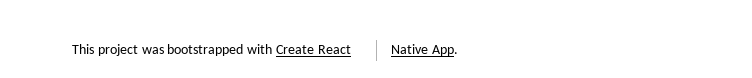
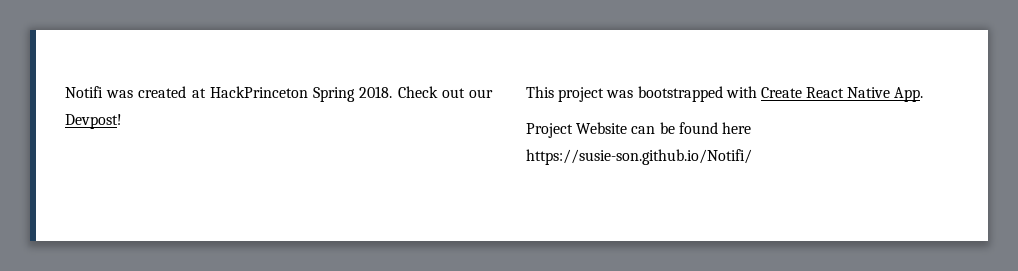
+ Notifi was created at HackPrinceton Spring 2018. Check out our Devpost!
+ Project Website can be found here https://susie-son.github.io/Notifi/

